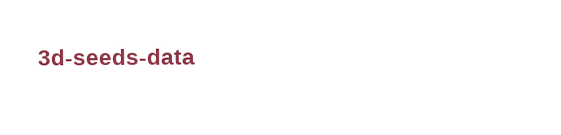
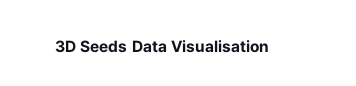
- 3d-seeds-data
+ 3D Seeds Data Visualisation

